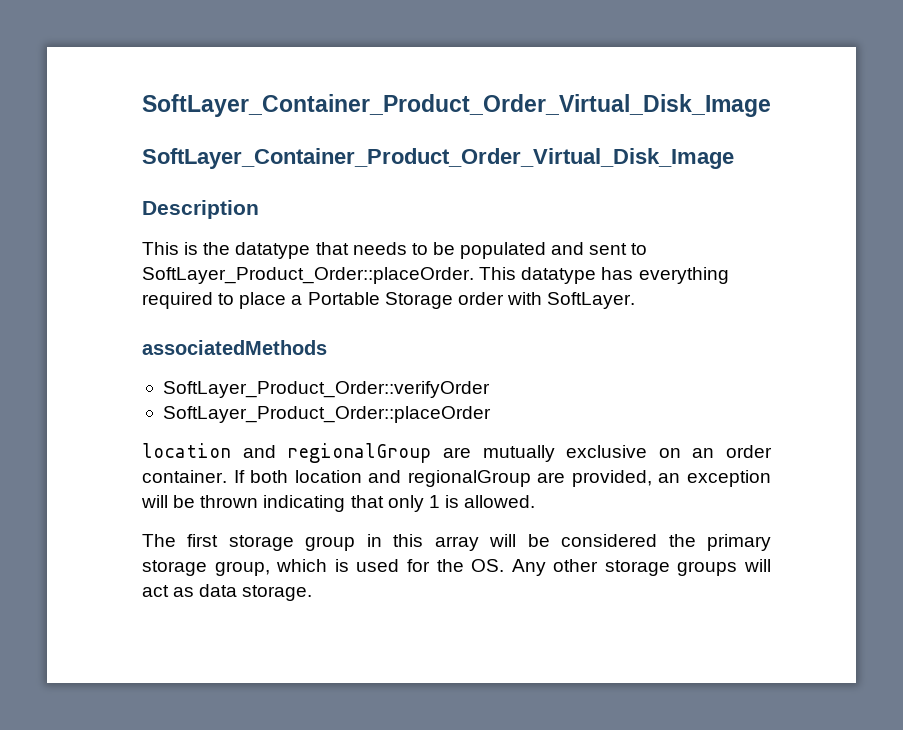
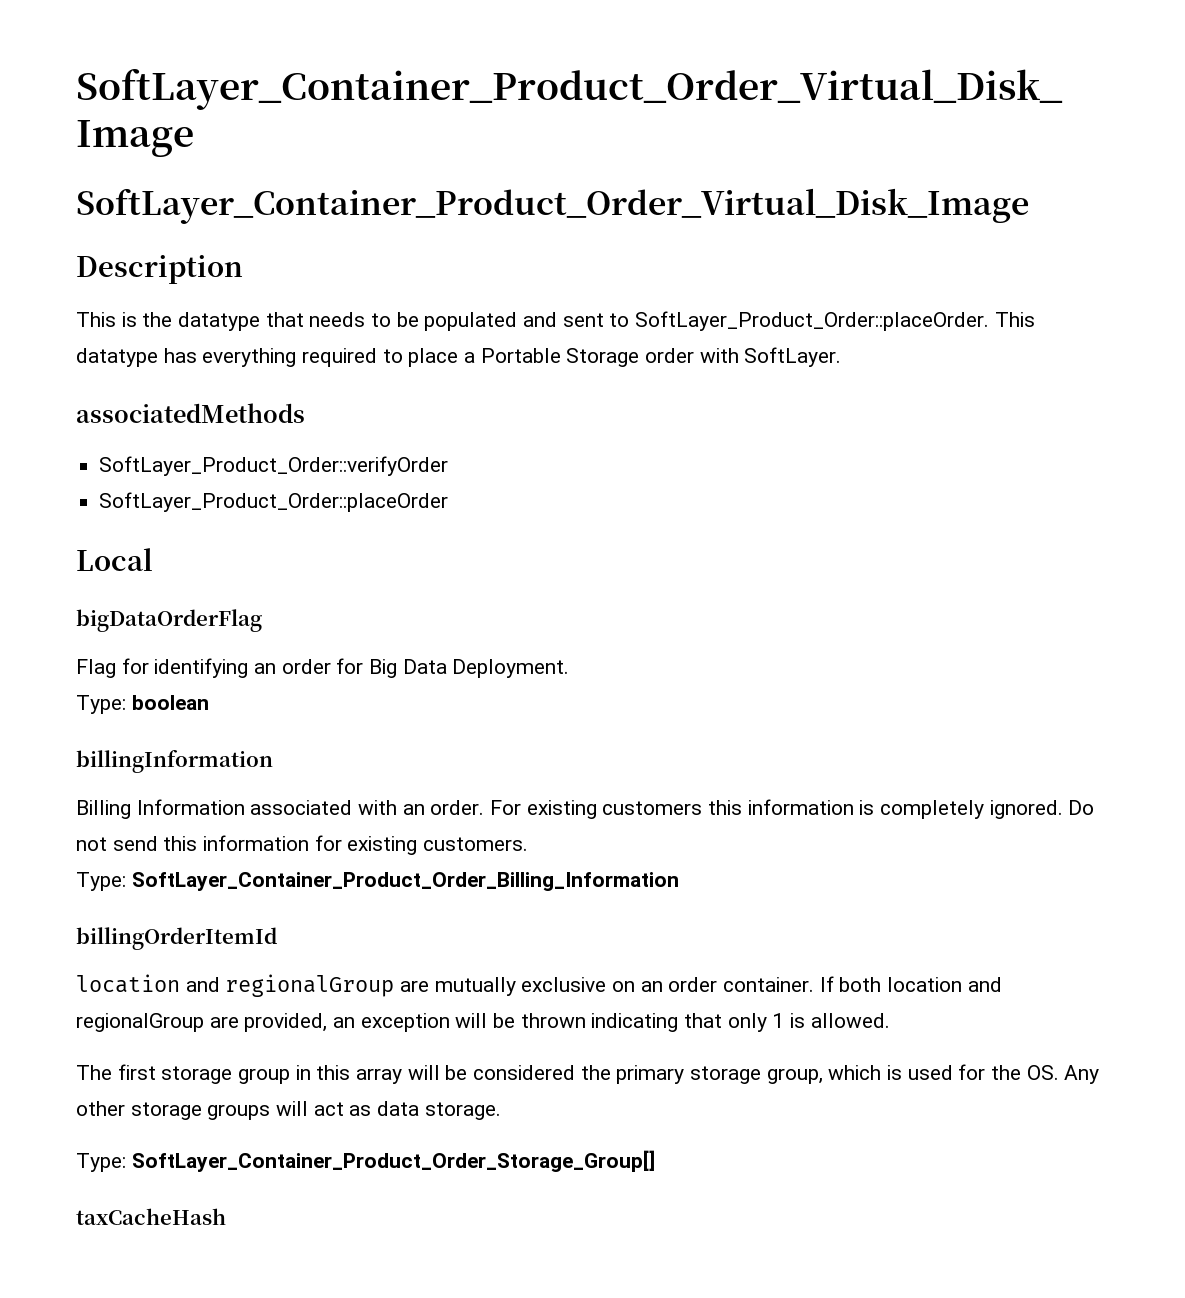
+ Local
+ bigDataOrderFlag
+ Flag for identifying an order for Big Data Deployment.
+ Type: boolean
+ billingInformation
+ Billing Information associated with an order. For existing customers this information is completely ignored. Do not send this information for existing customers.
+ Type: SoftLayer_Container_Product_Order_Billing_Information
+ billingOrderItemId
+ Type: SoftLayer_Container_Product_Order_Storage_Group[]
+ taxCacheHash

